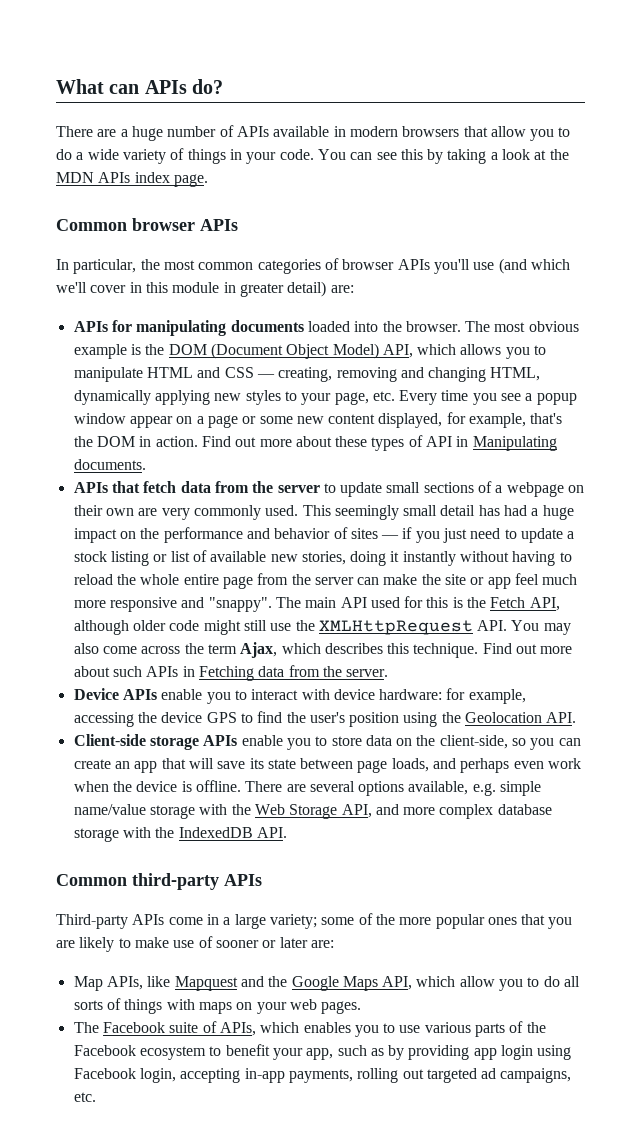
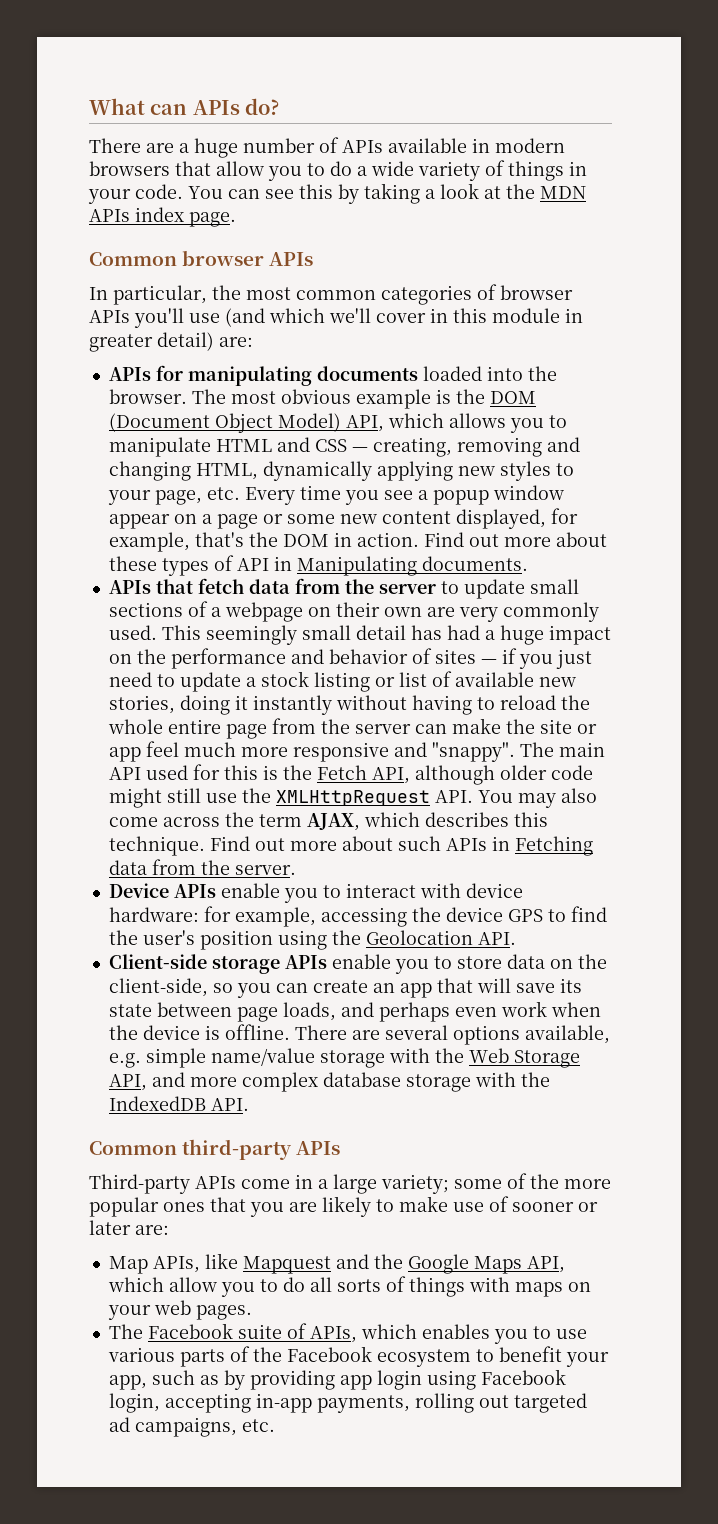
- The main API used for this is the Fetch API, although older code might still use the XMLHttpRequest API. You may also come across the term Ajax, which describes this technique.
+ The main API used for this is the Fetch API, although older code might still use the XMLHttpRequest API. You may also come across the term AJAX, which describes this technique.

